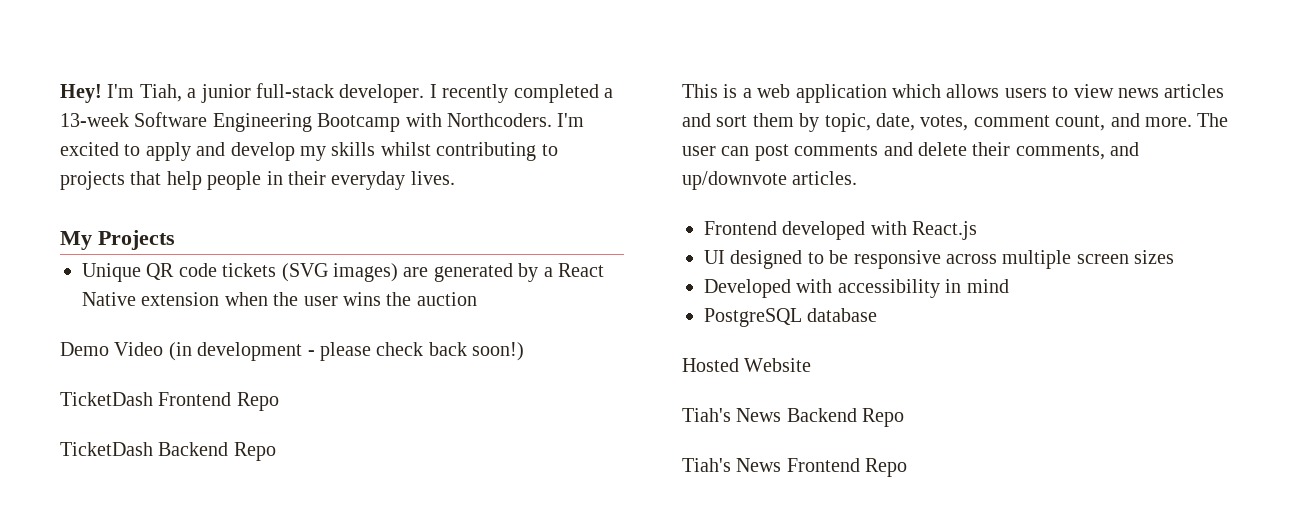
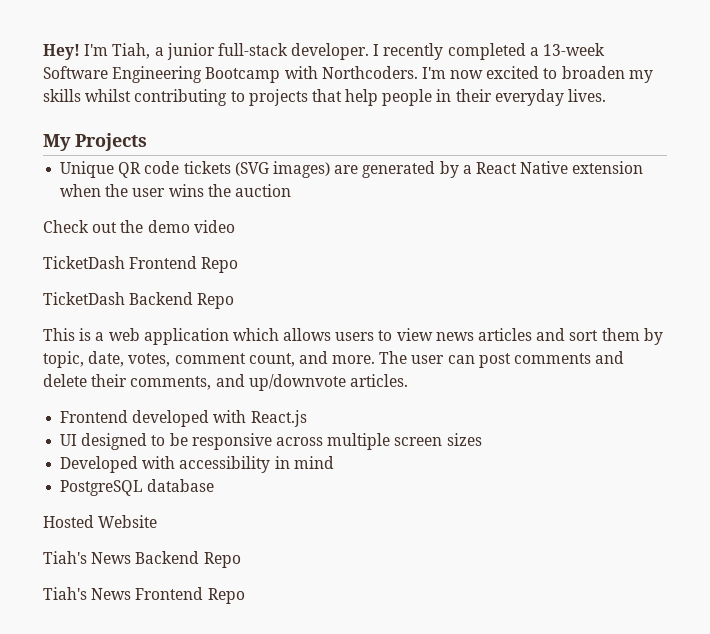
- I'm excited to apply and develop my skills whilst contributing to projects that help people in their everyday lives.
+ I'm now excited to broaden my skills whilst contributing to projects that help people in their everyday lives.
- Demo Video (in development - please check back soon!)
+ Check out the demo video

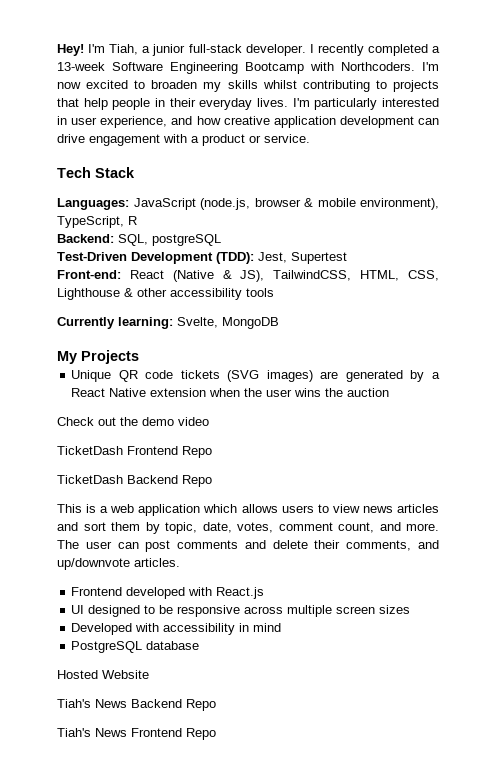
+ I'm particularly interested in user experience, and how creative application development can drive engagement with a product or service.
+ Tech Stack
+ Languages: JavaScript (node.js, browser & mobile environment), TypeScript, R
+ Backend: SQL, postgreSQL
+ Test-Driven Development (TDD): Jest, Supertest
+ Front-end: React (Native & JS), TailwindCSS, HTML, CSS, Lighthouse & other accessibility tools
+ Currently learning: Svelte, MongoDB

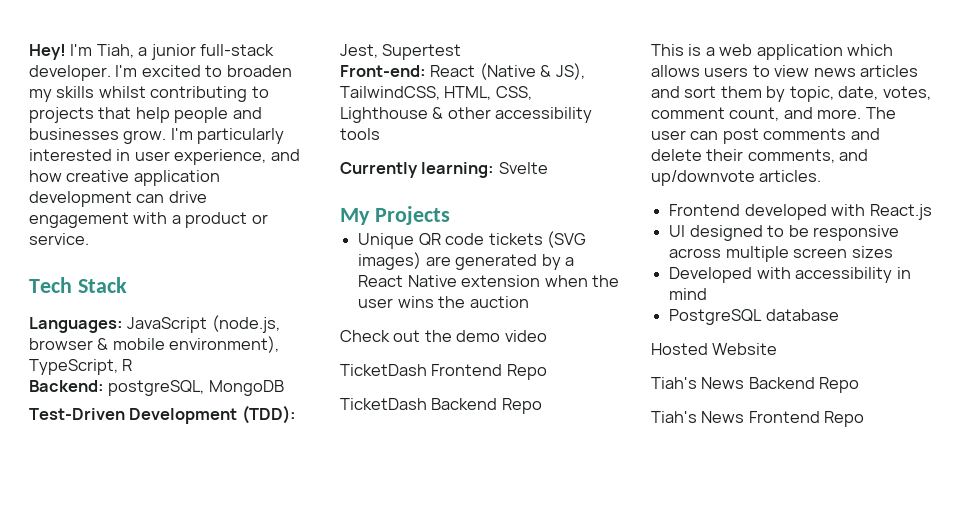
- I recently completed a 13-week Software Engineering Bootcamp with Northcoders. I'm now excited to broaden my skills whilst contributing to projects that help people in their everyday lives.
+ I'm excited to broaden my skills whilst contributing to projects that help people and businesses grow.
- Backend: SQL, postgreSQL
+ Backend: postgreSQL, MongoDB
- Currently learning: Svelte, MongoDB
+ Currently learning: Svelte

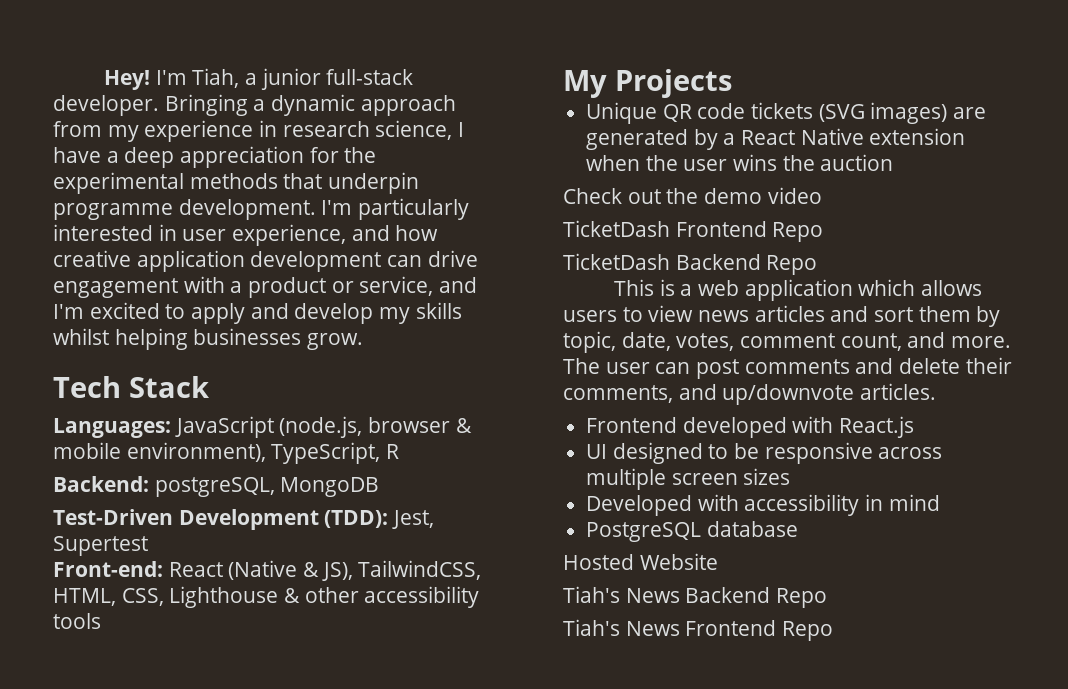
- I'm excited to broaden my skills whilst contributing to projects that help people and businesses grow.
+ Bringing a dynamic approach from my experience in research science, I have a deep appreciation for the experimental methods that underpin programme development.
- I'm particularly interested in user experience, and how creative application development can drive engagement with a product or service.
+ I'm particularly interested in user experience, and how creative application development can drive engagement with a product or service, and I'm excited to apply and develop my skills whilst helping businesses grow.
- Currently learning: Svelte

